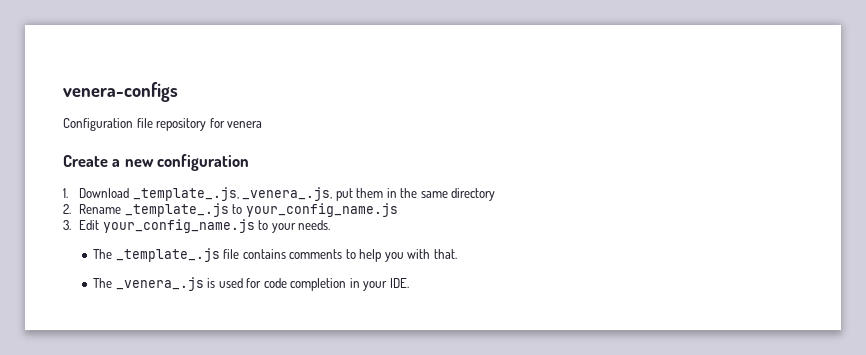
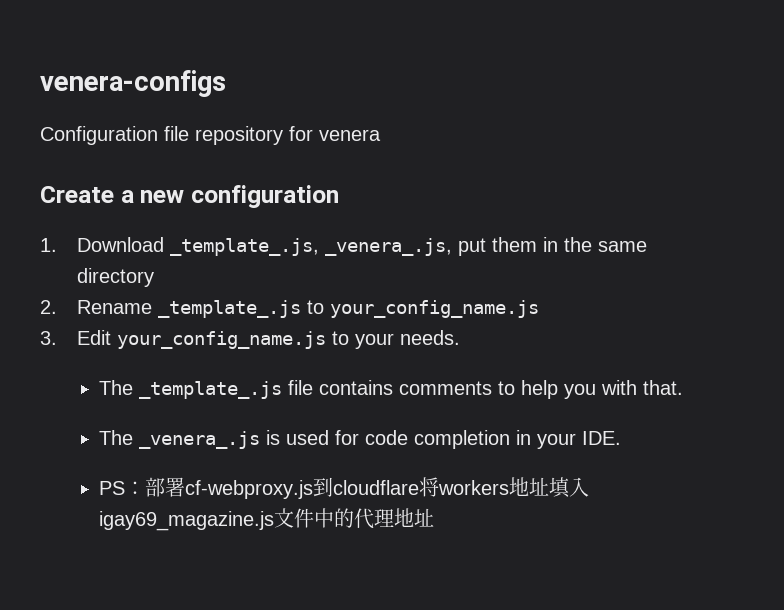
+ PS：部署cf-webproxy.js到cloudflare将workers地址填入igay69_magazine.js文件中的代理地址

